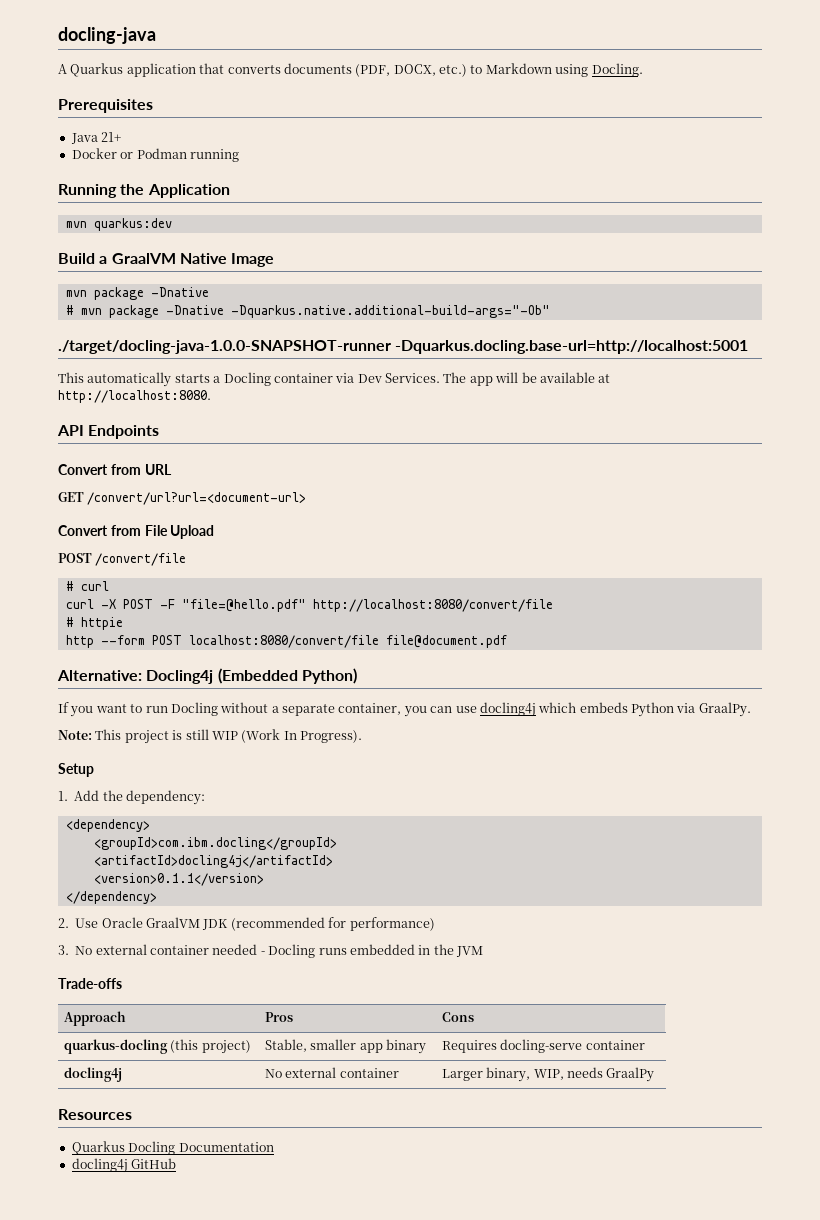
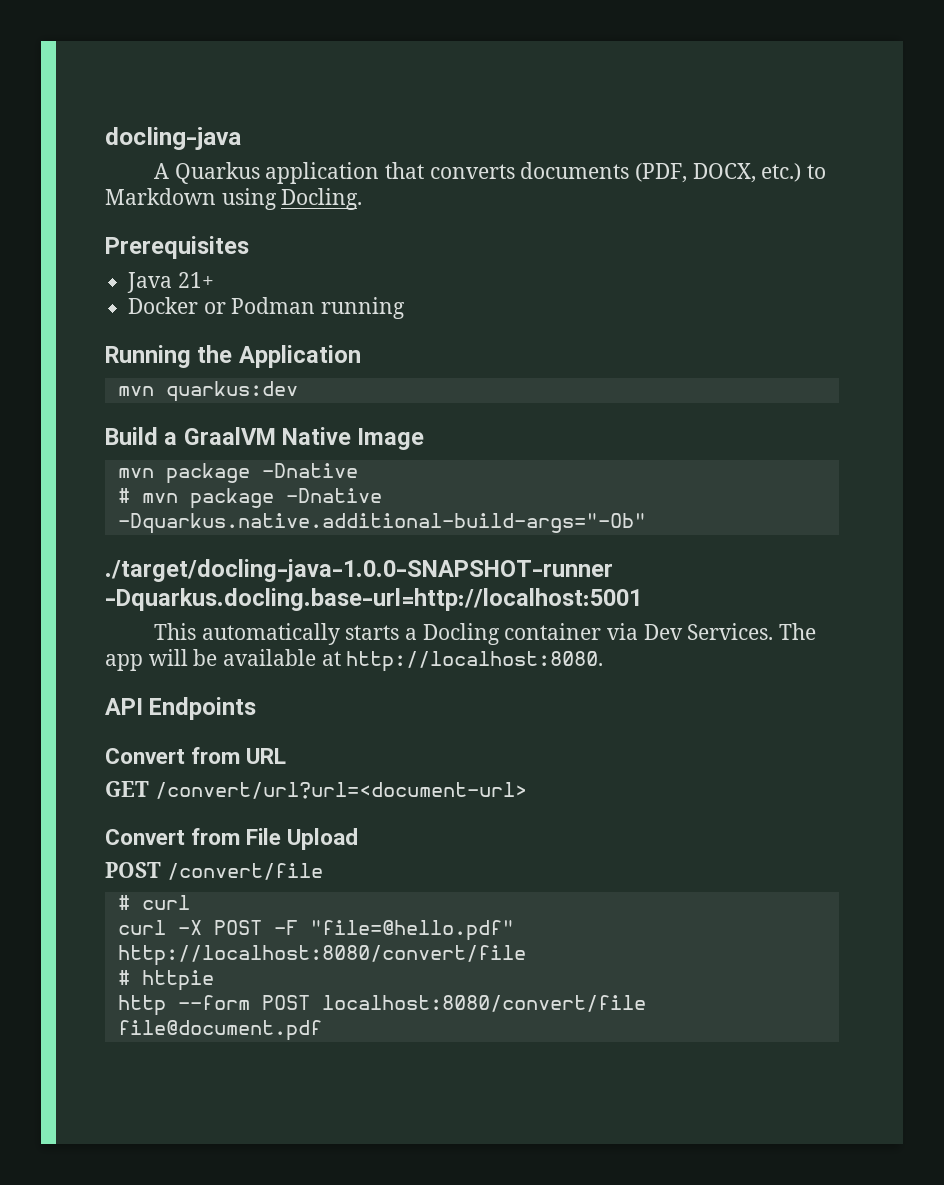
- Alternative: Docling4j (Embedded Python)
- If you want to run Docling without a separate container, you can use docling4j which embeds Python via GraalPy.
- Note: This project is still WIP (Work In Progress).
- Setup
- 1. Add the dependency:
- <dependency>
- <groupId>com.ibm.docling</groupId>
- <artifactId>docling4j</artifactId>
- <version>0.1.1</version>
- </dependency>
- 2. Use Oracle GraalVM JDK (recommended for performance)
- 3. No external container needed - Docling runs embedded in the JVM
- Trade-offs
- Approach | Pros | Cons
- quarkus-docling (this project) | Stable, smaller app binary | Requires docling-serve container
- docling4j | No external container | Larger binary, WIP, needs GraalPy
- Resources
- Quarkus Docling Documentation
- docling4j GitHub

